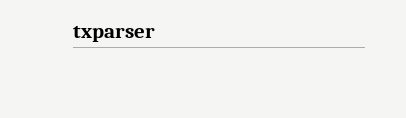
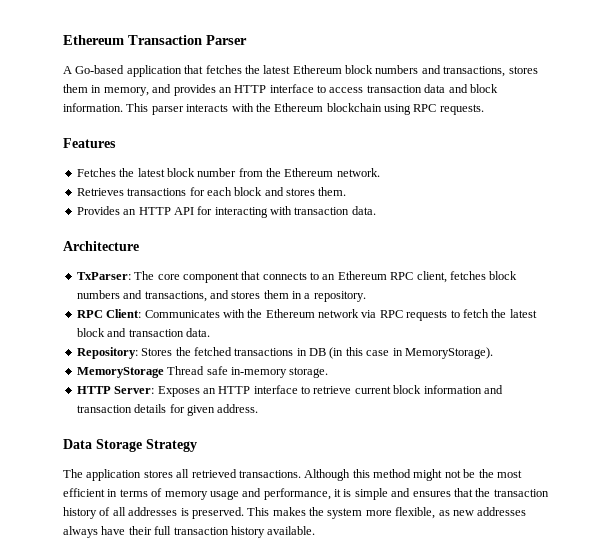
- txparser
+ Ethereum Transaction Parser
+ A Go-based application that fetches the latest Ethereum block numbers and transactions, stores them in memory, and provides an HTTP interface to access transaction data and block information. This parser interacts with the Ethereum blockchain using RPC requests.
+ Features
+ Fetches the latest block number from the Ethereum network.
+ Retrieves transactions for each block and stores them.
+ Provides an HTTP API for interacting with transaction data.
+ Architecture
+ TxParser: The core component that connects to an Ethereum RPC client, fetches block numbers and transactions, and stores them in a repository.
+ RPC Client: Communicates with the Ethereum network via RPC requests to fetch the latest block and transaction data.
+ Repository: Stores the fetched transactions in DB (in this case in MemoryStorage).
+ MemoryStorage Thread safe in-memory storage.
+ HTTP Server: Exposes an HTTP interface to retrieve current block information and transaction details for given address.
+ Data Storage Strategy
+ The application stores all retrieved transactions. Although this method might not be the most efficient in terms of memory usage and performance, it is simple and ensures that the transaction history of all addresses is preserved. This makes the system more flexible, as new addresses always have their full transaction history available.

